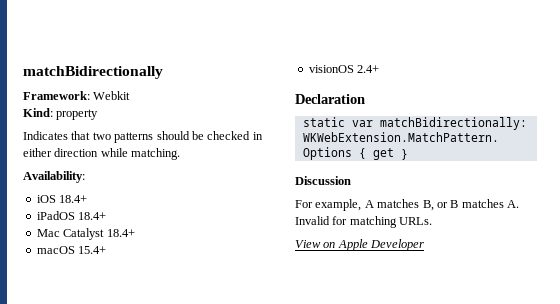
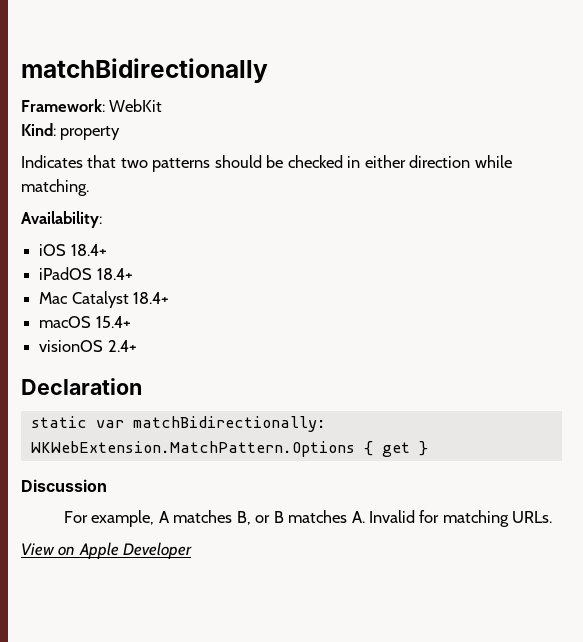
- Framework: Webkit
+ Framework: WebKit

